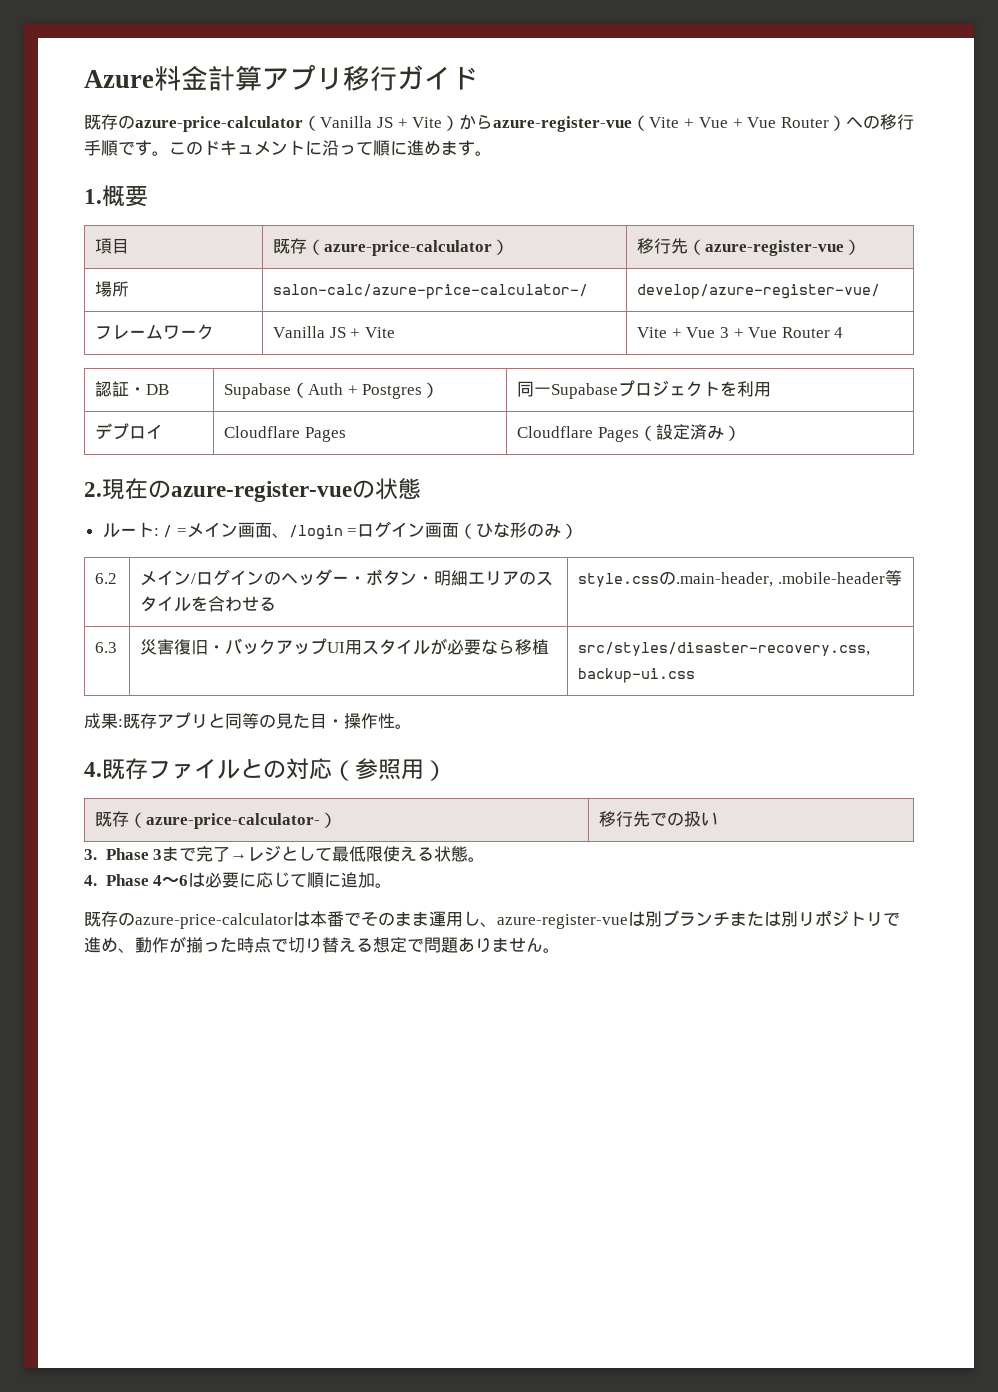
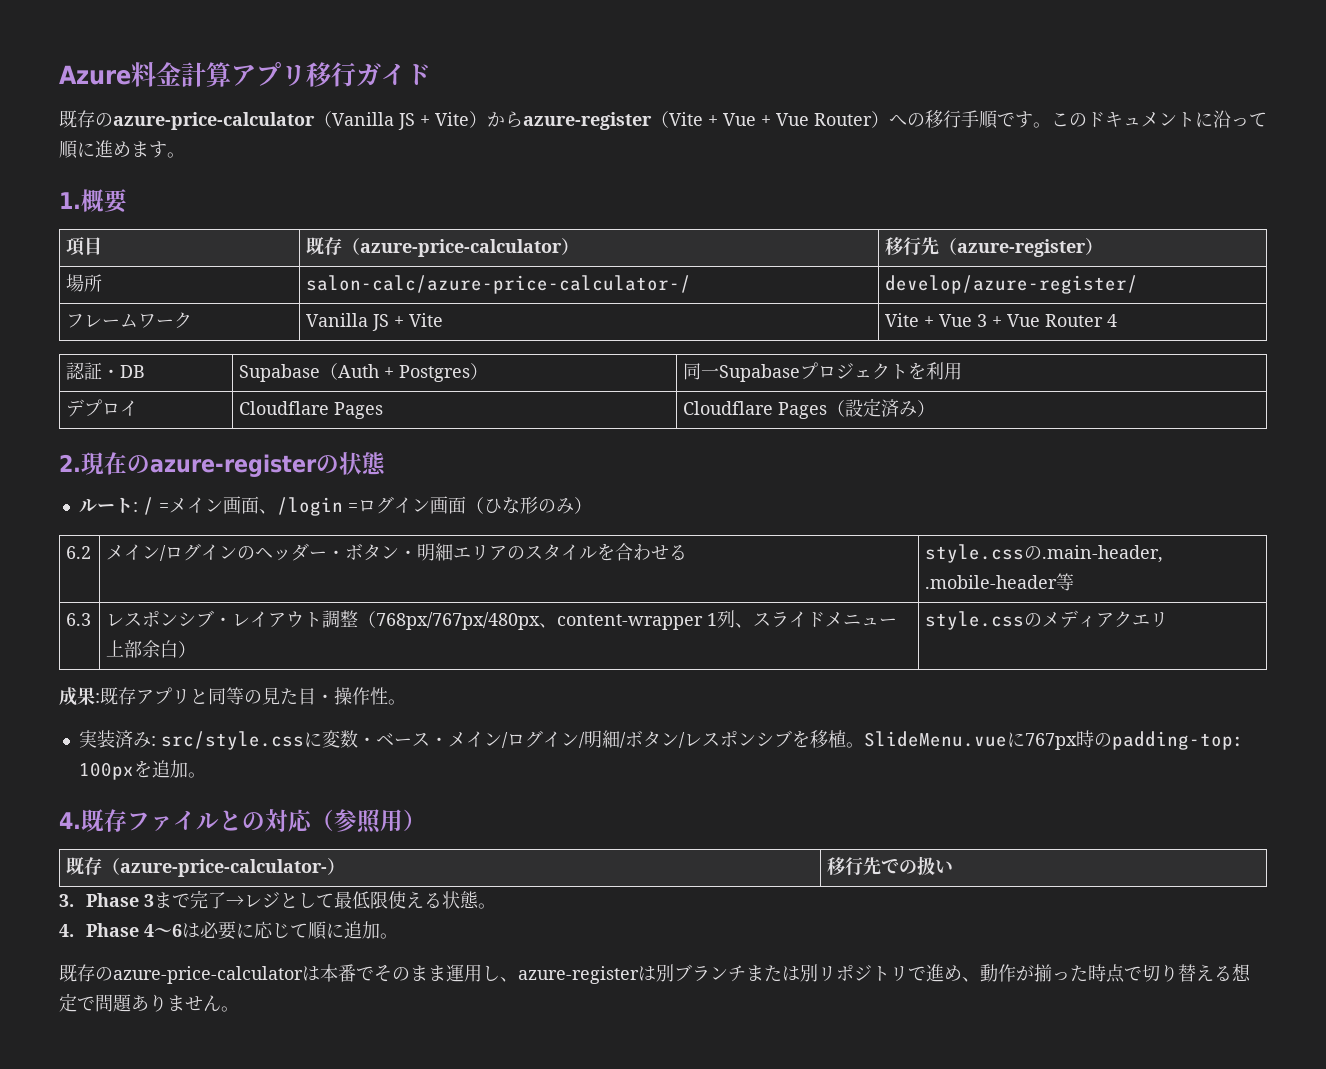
- 既存のazure-price-calculator（Vanilla JS + Vite）からazure-register-vue（Vite + Vue + Vue Router）への移行手順です。
+ 既存のazure-price-calculator（Vanilla JS + Vite）からazure-register（Vite + Vue + Vue Router）への移行手順です。
- 項目 | 既存（azure-price-calculator） | 移行先（azure-register-vue）
+ 項目 | 既存（azure-price-calculator） | 移行先（azure-register）
- 場所 | salon-calc/azure-price-calculator-/ | develop/azure-register-vue/
+ 場所 | salon-calc/azure-price-calculator-/ | develop/azure-register/
- 2.現在のazure-register-vueの状態
+ 2.現在のazure-registerの状態
- 6.3 | 災害復旧・バックアップUI用スタイルが必要なら移植 | src/styles/disaster-recovery.css, backup-ui.css
+ 6.3 | レスポンシブ・レイアウト調整（768px/767px/480px、content-wrapper 1列、スライドメニュー上部余白） | style.cssのメディアクエリ
+ 実装済み: src/style.cssに変数・ベース・メイン/ログイン/明細/ボタン/レスポンシブを移植。SlideMenu.vueに767px時のpadding-top: 100pxを追加。
- 既存のazure-price-calculatorは本番でそのまま運用し、azure-register-vueは別ブランチまたは別リポジトリで進め、動作が揃った時点で切り替える想定で問題ありません。
+ 既存のazure-price-calculatorは本番でそのまま運用し、azure-registerは別ブランチまたは別リポジトリで進め、動作が揃った時点で切り替える想定で問題ありません。

